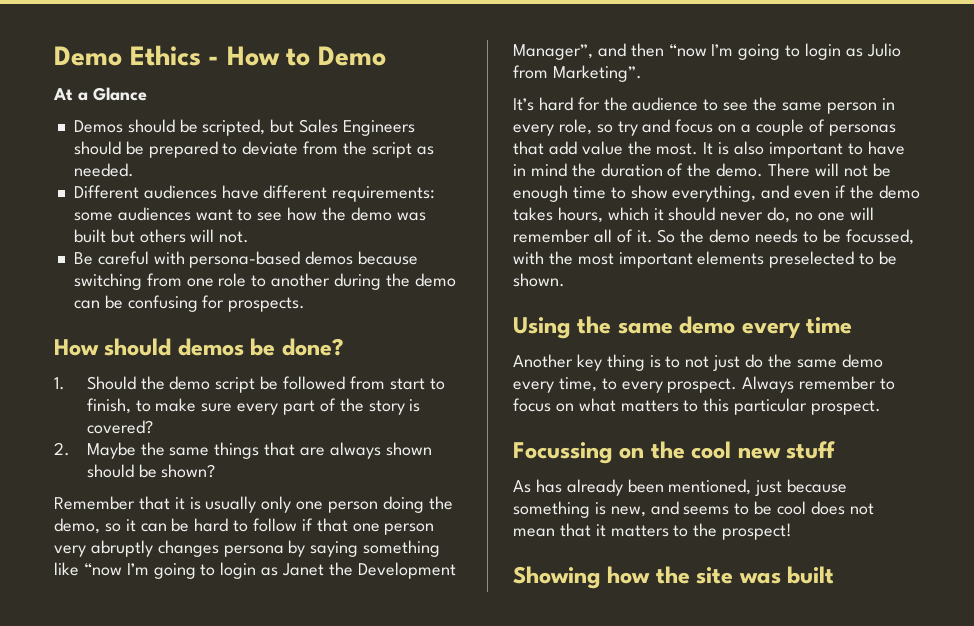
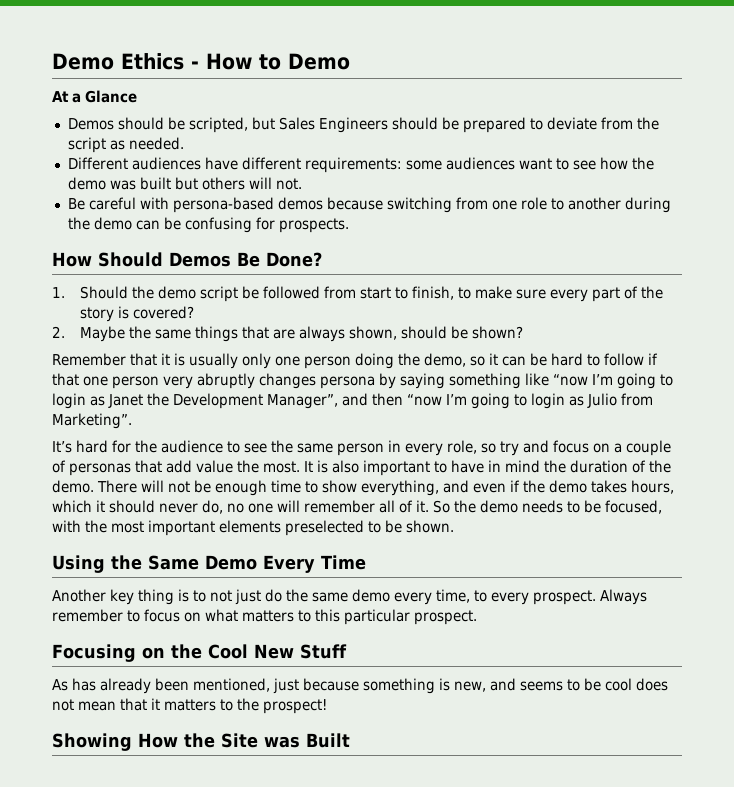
- How should demos be done?
+ How Should Demos Be Done?
- 2. Maybe the same things that are always shown should be shown?
+ 2. Maybe the same things that are always shown, should be shown?
- So the demo needs to be focussed, with the most important elements preselected to be shown.
+ So the demo needs to be focused, with the most important elements preselected to be shown.
- Using the same demo every time
+ Using the Same Demo Every Time
- Focussing on the cool new stuff
+ Focusing on the Cool New Stuff
- Showing how the site was built
+ Showing How the Site was Built

